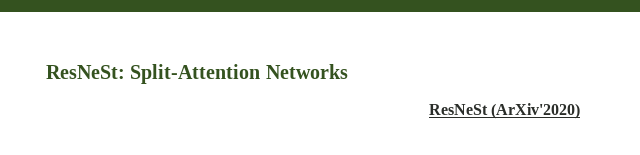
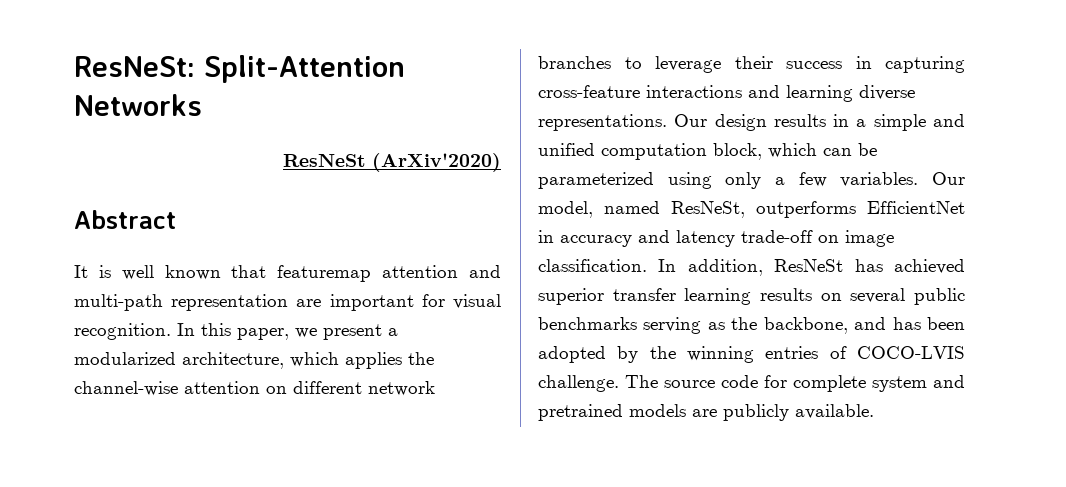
+ Abstract
+ It is well known that featuremap attention and multi-path representation are important for visual recognition. In this paper, we present a modularized architecture, which applies the channel-wise attention on different network branches to leverage their success in capturing cross-feature interactions and learning diverse representations. Our design results in a simple and unified computation block, which can be parameterized using only a few variables. Our model, named ResNeSt, outperforms EfficientNet in accuracy and latency trade-off on image classification. In addition, ResNeSt has achieved superior transfer learning results on several public benchmarks serving as the backbone, and has been adopted by the winning entries of COCO-LVIS challenge. The source code for complete system and pretrained models are publicly available.

